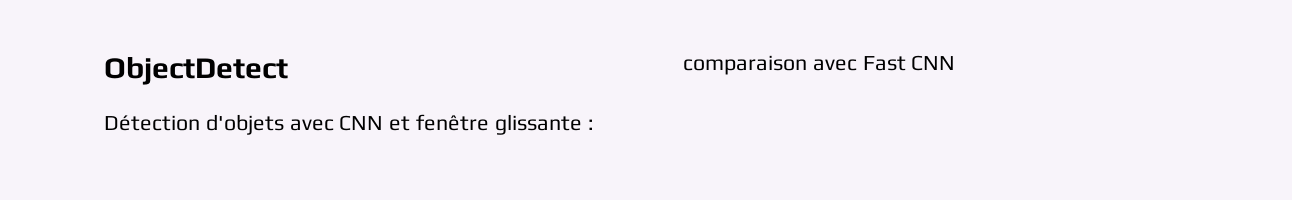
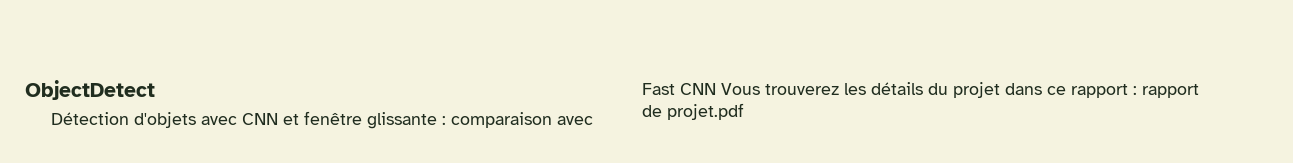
- Détection d'objets avec CNN et fenêtre glissante : comparaison avec Fast CNN
+ Détection d'objets avec CNN et fenêtre glissante : comparaison avec Fast CNN Vous trouverez les détails du projet dans ce rapport : rapport de projet.pdf

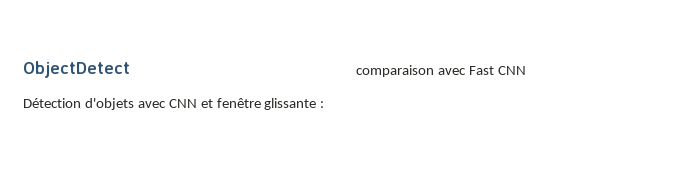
- Détection d'objets avec CNN et fenêtre glissante : comparaison avec Fast CNN Vous trouverez les détails du projet dans ce rapport : rapport de projet.pdf
+ Détection d'objets avec CNN et fenêtre glissante : comparaison avec Fast CNN

